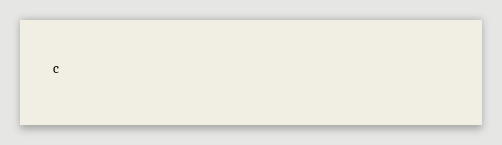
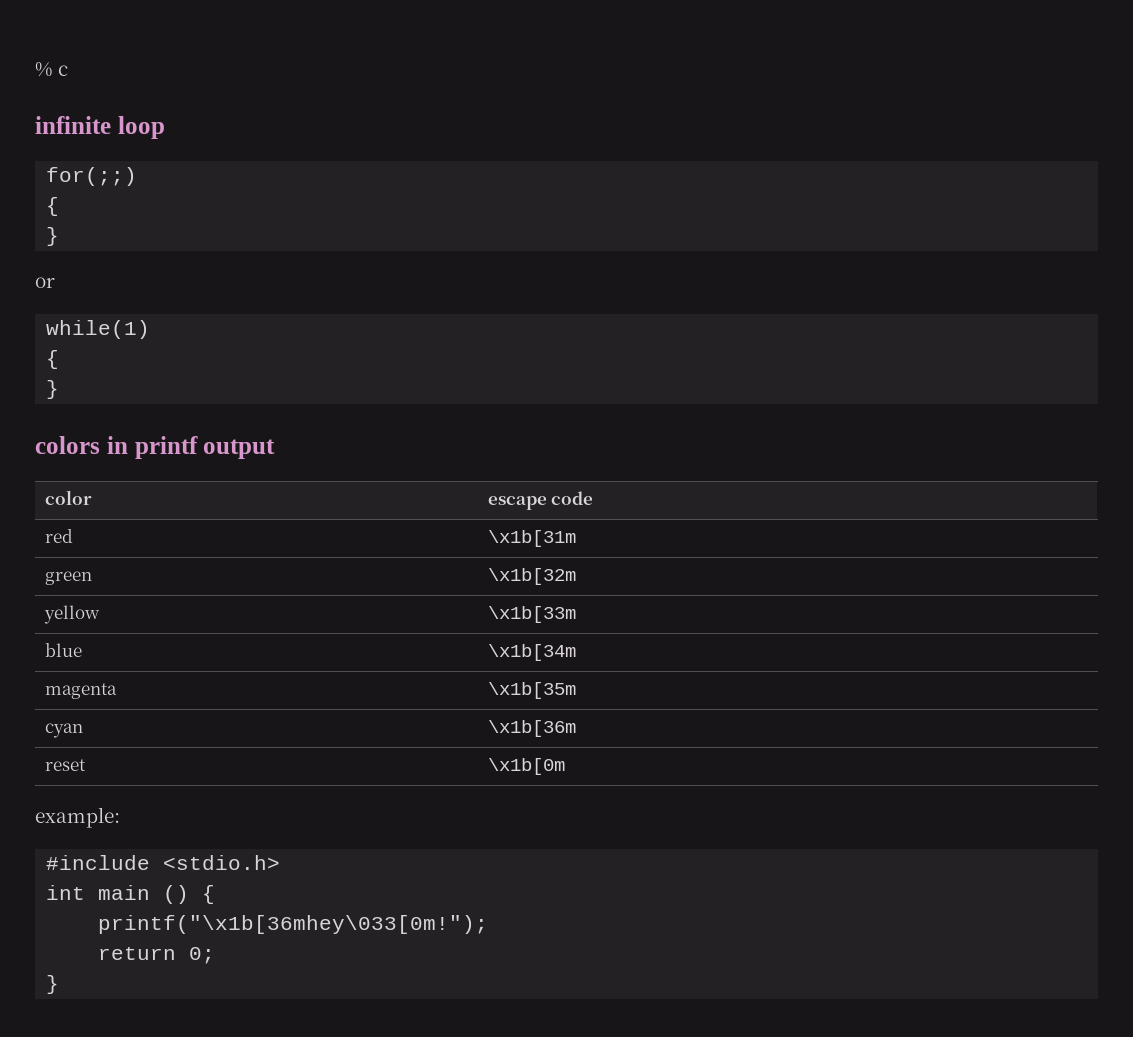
- c
+ % c
+ infinite loop
+ for(;;)
+ {
+ }
+ or
+ while(1)
+ {
+ }
+ colors in printf output
+ color | escape code
+ red | \x1b[31m
+ green | \x1b[32m
+ yellow | \x1b[33m
+ blue | \x1b[34m
+ magenta | \x1b[35m
+ cyan | \x1b[36m
+ reset | \x1b[0m
+ example:
+ #include <stdio.h>
+ int main () {
+ printf("\x1b[36mhey\033[0m!");
+ return 0;
+ }

